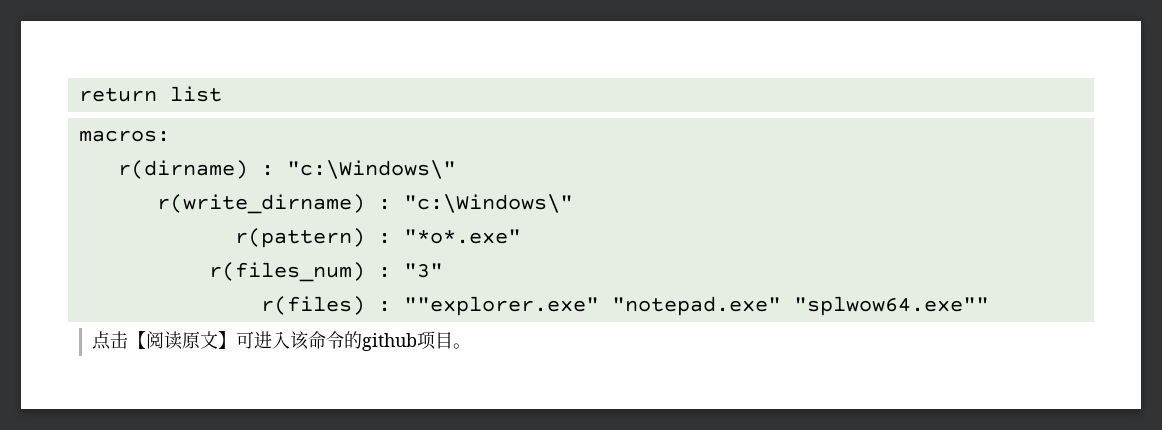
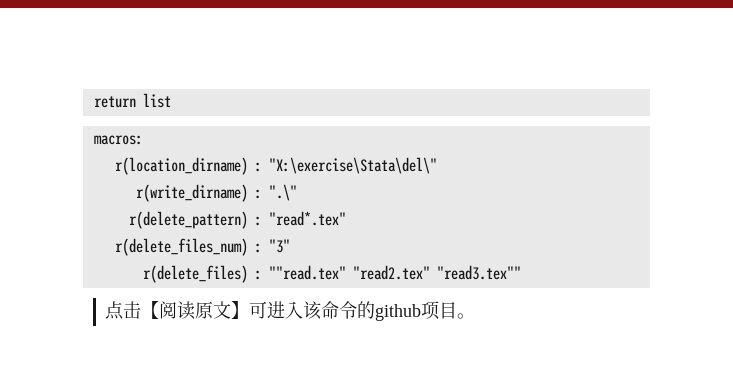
- r(dirname) : "c:\Windows\"
+ r(location_dirname) : "X:\exercise\Stata\del\"
- r(write_dirname) : "c:\Windows\"
- r(pattern) : "*o*.exe"
- r(files_num) : "3"
- r(files) : ""explorer.exe" "notepad.exe" "splwow64.exe""
+ r(write_dirname) : ".\"
+ r(delete_pattern) : "read*.tex"
+ r(delete_files_num) : "3"
+ r(delete_files) : ""read.tex" "read2.tex" "read3.tex""

